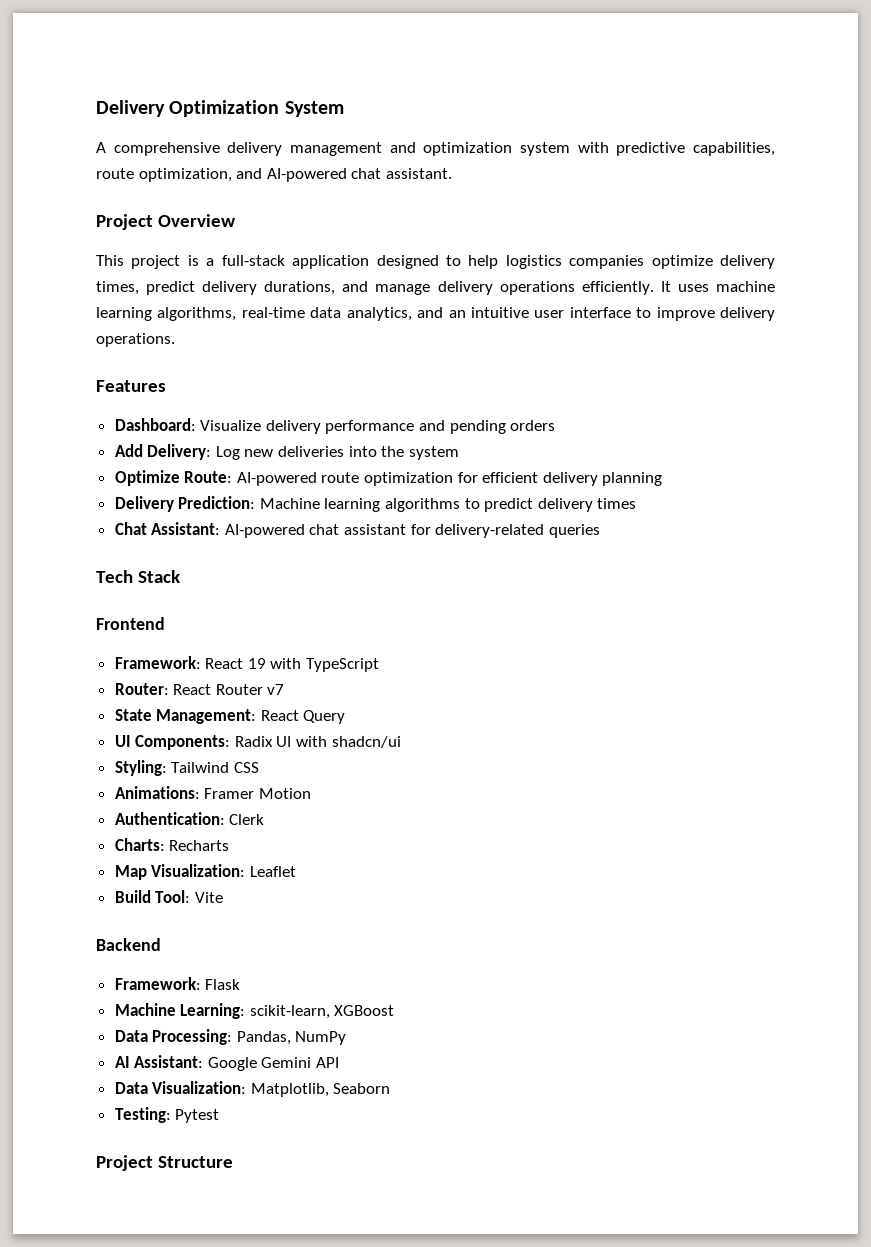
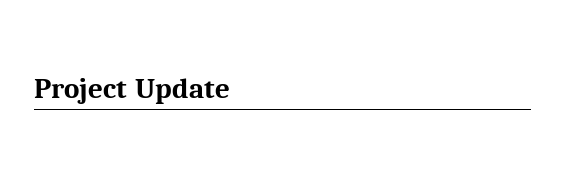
- Delivery Optimization System
- A comprehensive delivery management and optimization system with predictive capabilities, route optimization, and AI-powered chat assistant.
- Project Overview
- This project is a full-stack application designed to help logistics companies optimize delivery times, predict delivery durations, and manage delivery operations efficiently. It uses machine learning algorithms, real-time data analytics, and an intuitive user interface to improve delivery operations.
- Features
- Dashboard: Visualize delivery performance and pending orders
- Add Delivery: Log new deliveries into the system
- Optimize Route: AI-powered route optimization for efficient delivery planning
- Delivery Prediction: Machine learning algorithms to predict delivery times
- Chat Assistant: AI-powered chat assistant for delivery-related queries
- Tech Stack
- Frontend
- Framework: React 19 with TypeScript
- Router: React Router v7
- State Management: React Query
- UI Components: Radix UI with shadcn/ui
- Styling: Tailwind CSS
- Animations: Framer Motion
- Authentication: Clerk
- Charts: Recharts
- Map Visualization: Leaflet
- Build Tool: Vite
- Backend
- Framework: Flask
- Machine Learning: scikit-learn, XGBoost
- Data Processing: Pandas, NumPy
- AI Assistant: Google Gemini API
- Data Visualization: Matplotlib, Seaborn
- Testing: Pytest
- Project Structure
+ Project Update

